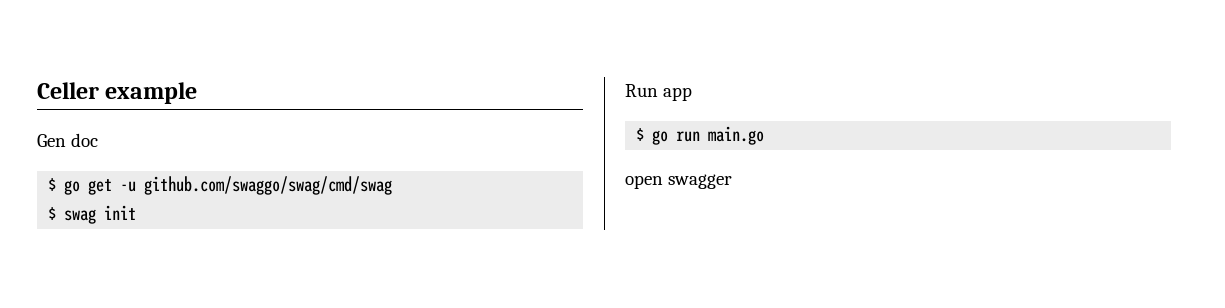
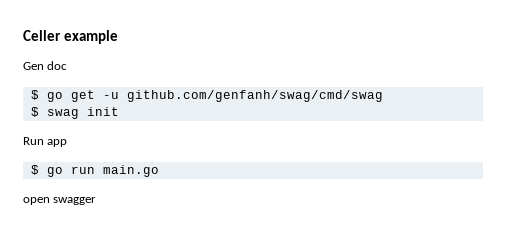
- $ go get -u github.com/swaggo/swag/cmd/swag
+ $ go get -u github.com/genfanh/swag/cmd/swag

